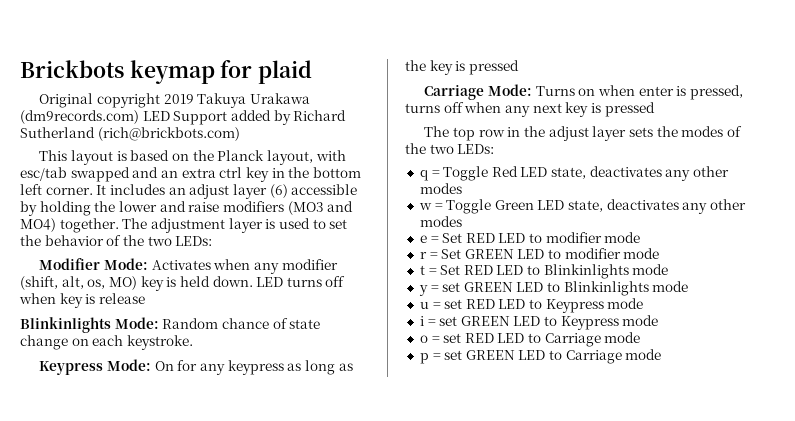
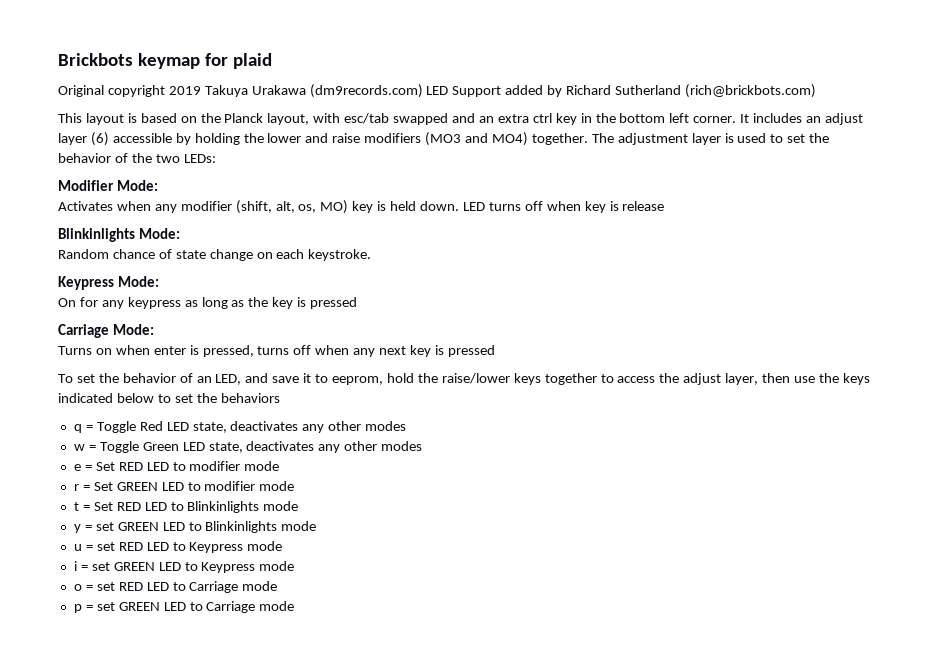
- Modifier Mode: Activates when any modifier (shift, alt, os, MO) key is held down.
+ Modifier Mode:
+ Activates when any modifier (shift, alt, os, MO) key is held down.
- Blinkinlights Mode: Random chance of state change on each keystroke.
+ Blinkinlights Mode:
+ Random chance of state change on each keystroke.
- Keypress Mode: On for any keypress as long as the key is pressed
+ Keypress Mode:
+ On for any keypress as long as the key is pressed
- Carriage Mode: Turns on when enter is pressed, turns off when any next key is pressed
+ Carriage Mode:
+ Turns on when enter is pressed, turns off when any next key is pressed
- The top row in the adjust layer sets the modes of the two LEDs:
+ To set the behavior of an LED, and save it to eeprom, hold the raise/lower keys together to access the adjust layer, then use the keys indicated below to set the behaviors

